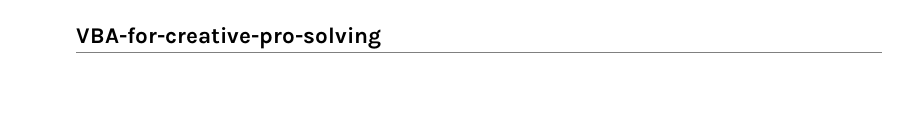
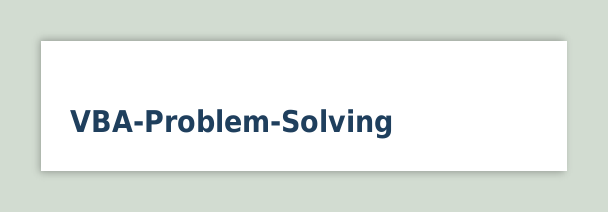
- VBA-for-creative-pro-solving
+ VBA-Problem-Solving

